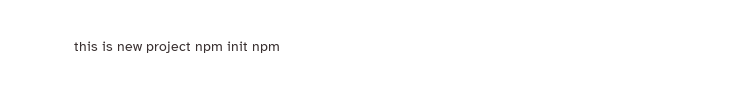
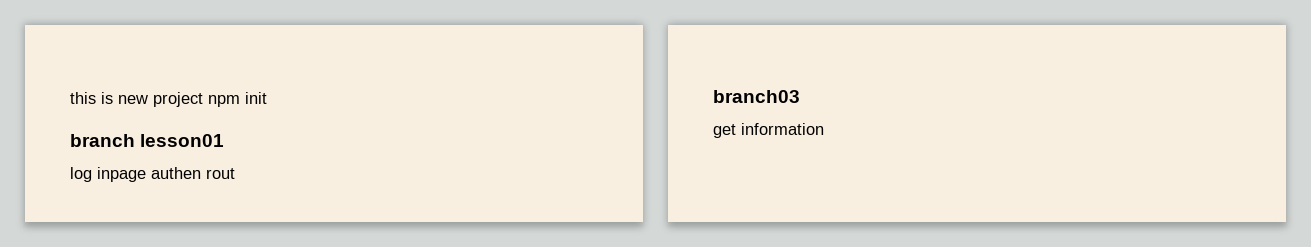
- this is new project npm init npm
+ this is new project npm init
+ branch lesson01
+ log inpage authen rout
+ branch03
+ get information

